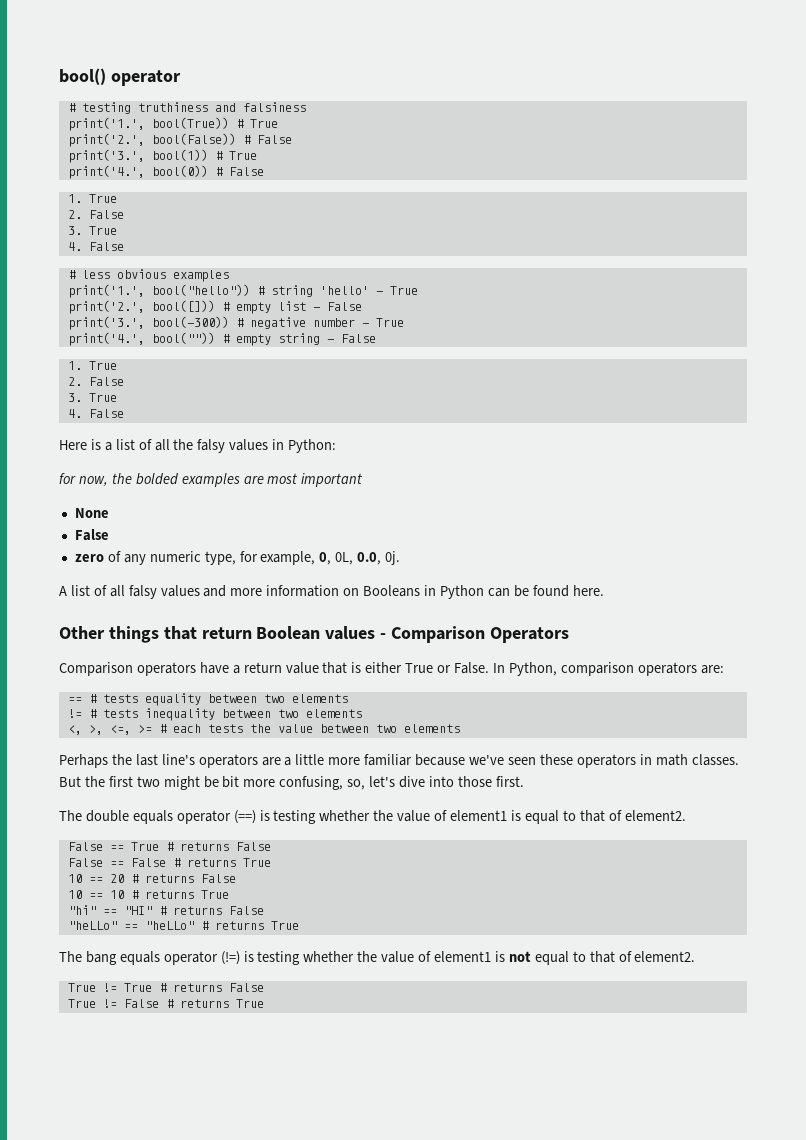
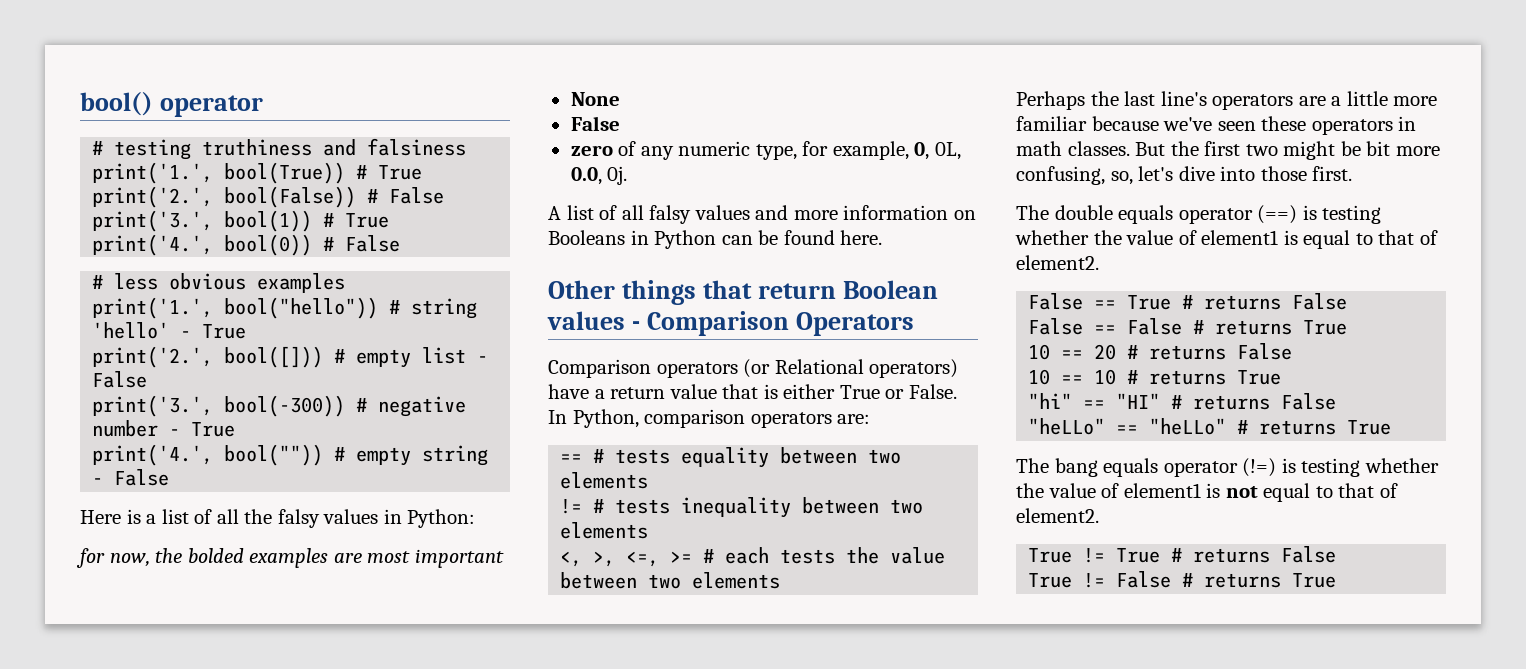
  print('4.', bool(0)) # False
- 1. True
- 2. False
- 3. True
- 4. False
  print('4.', bool("")) # empty string - False
- 1. True
- 2. False
- 3. True
- 4. False
- Comparison operators have a return value that is either True or False.
+ Comparison operators (or Relational operators) have a return value that is either True or False.

